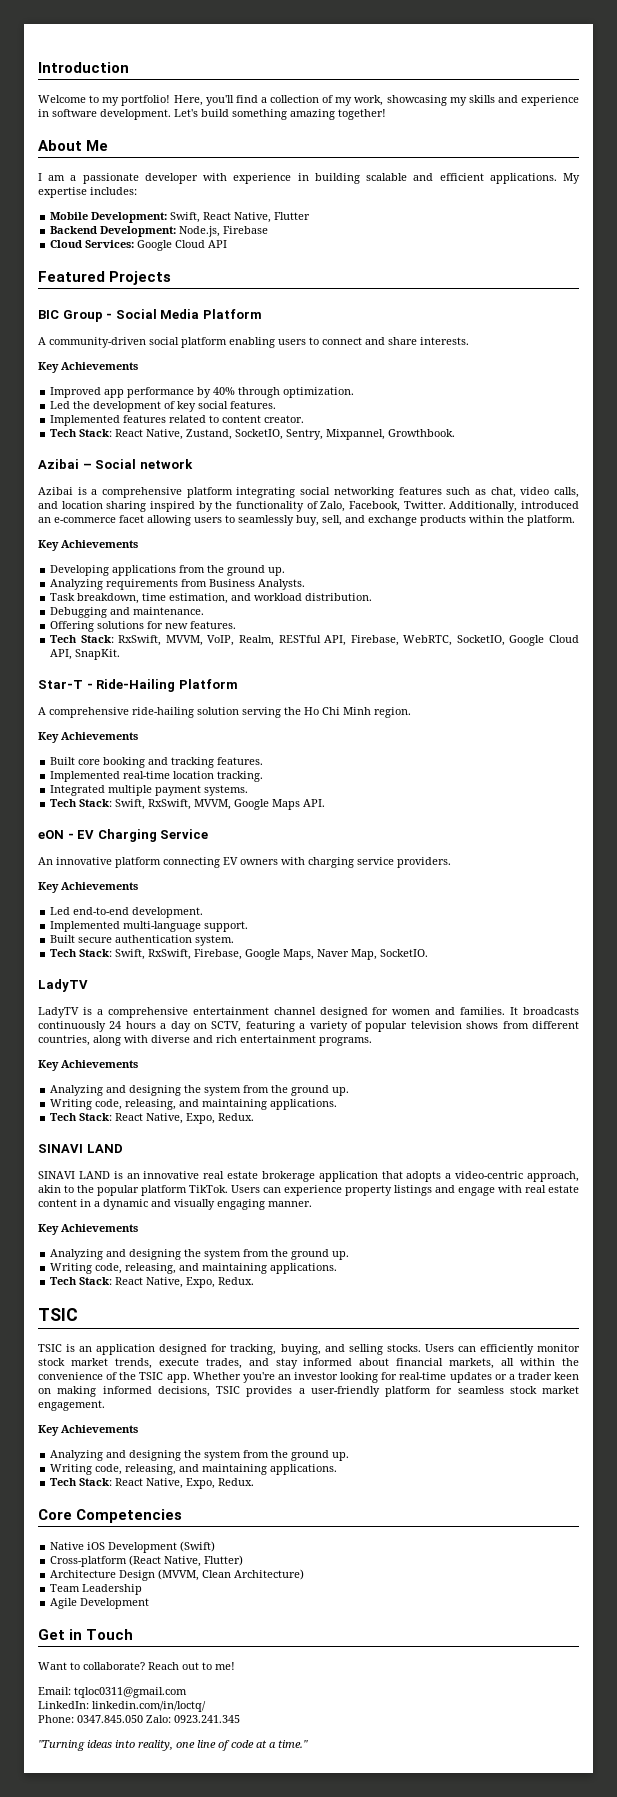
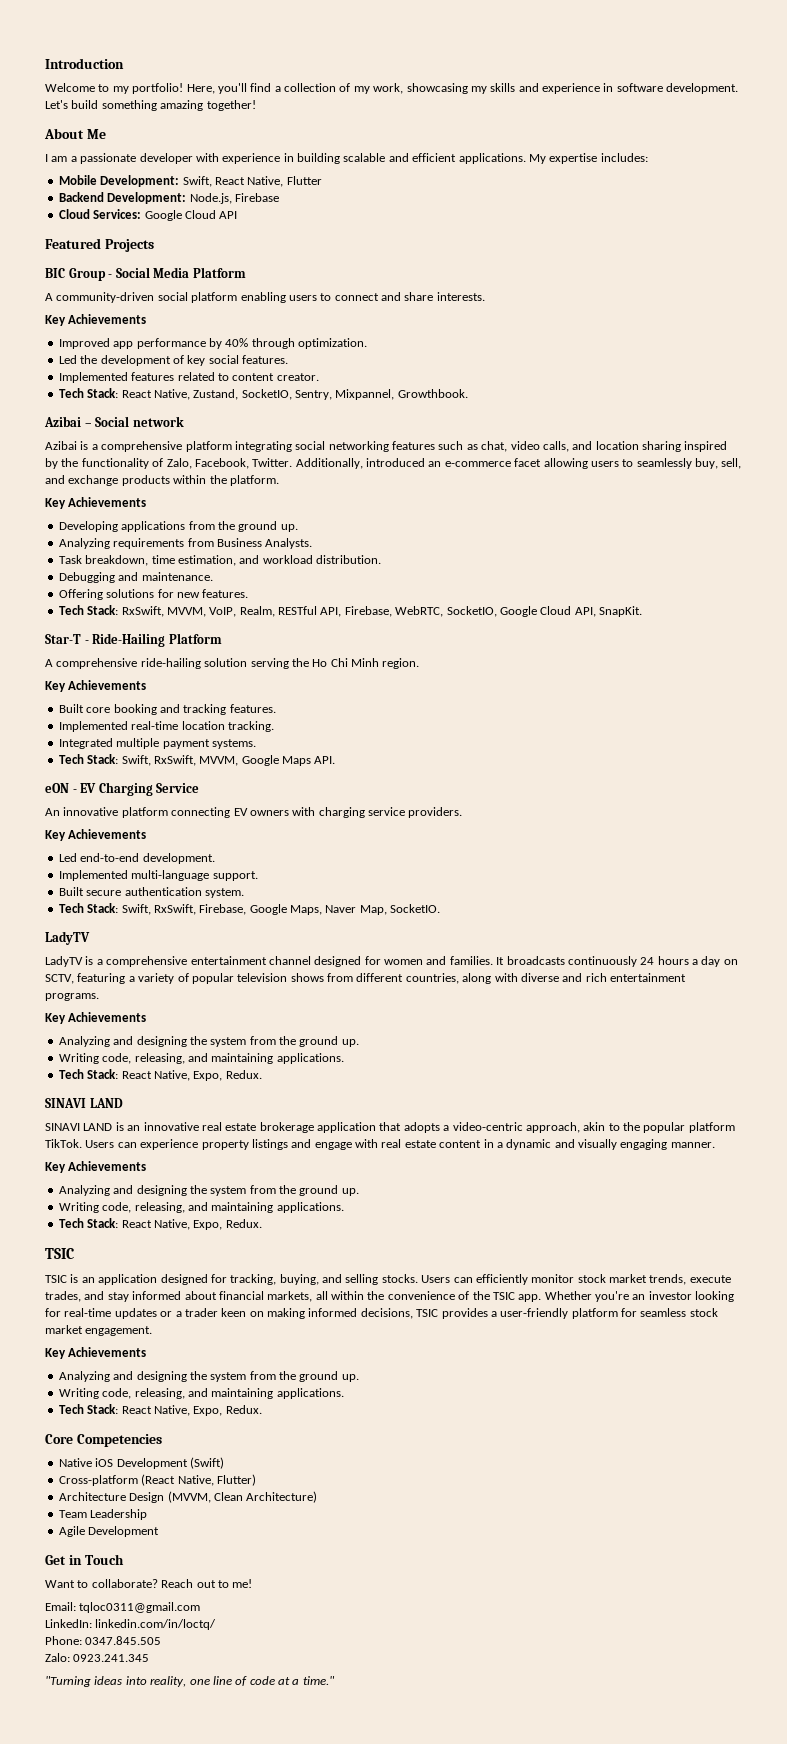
- Phone: 0347.845.050 Zalo: 0923.241.345
+ Phone: 0347.845.505
+ Zalo: 0923.241.345

